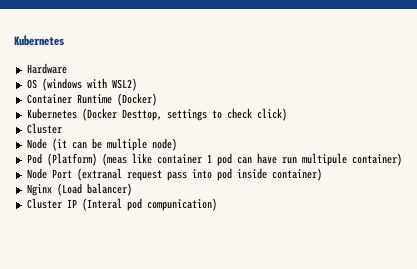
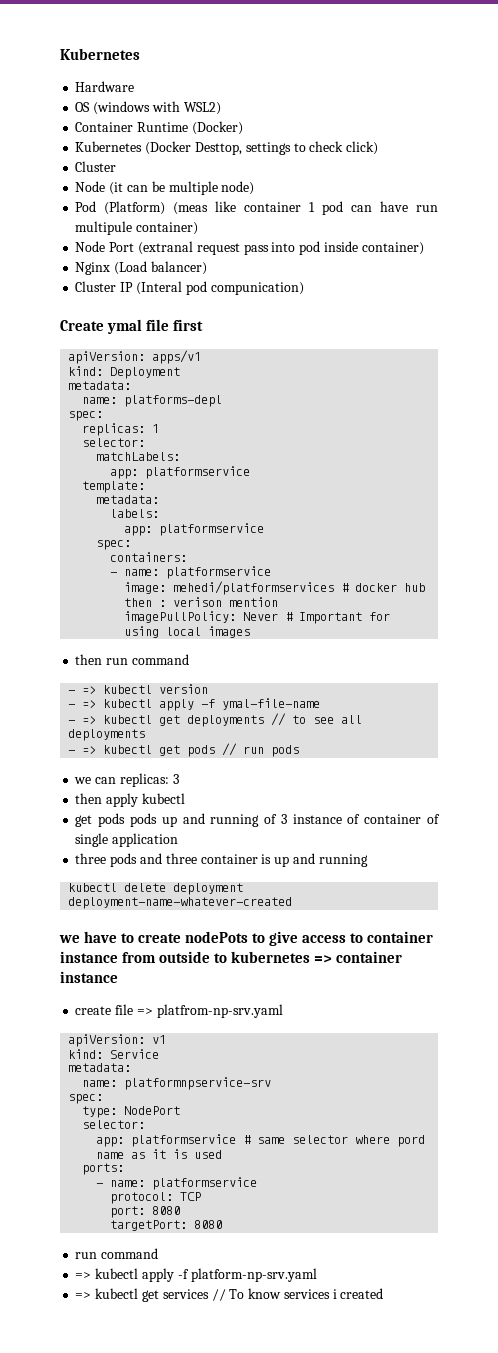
+ Create ymal file first
+ apiVersion: apps/v1
+ kind: Deployment
+ metadata:
+ name: platforms-depl
+ spec:
+ replicas: 1
+ selector:
+ matchLabels:
+ app: platformservice
+ template:
+ metadata:
+ labels:
+ app: platformservice
+ spec:
+ containers:
+ - name: platformservice
+ image: mehedi/platformservices # docker hub then : verison mention
+ imagePullPolicy: Never # Important for using local images
+ then run command
+ - => kubectl version
+ - => kubectl apply -f ymal-file-name
+ - => kubectl get deployments // to see all deployments
+ - => kubectl get pods // run pods
+ we can replicas: 3
+ then apply kubectl
+ get pods pods up and running of 3 instance of container of single application
+ three pods and three container is up and running
+ kubectl delete deployment deployment-name-whatever-created
+ we have to create nodePots to give access to container instance from outside to kubernetes => container instance
+ create file => platfrom-np-srv.yaml
+ apiVersion: v1
+ kind: Service
+ metadata:
+ name: platformnpservice-srv
+ spec:
+ type: NodePort
+ selector:
+ app: platformservice # same selector where pord name as it is used
+ ports:
+ - name: platformservice
+ protocol: TCP
+ port: 8080
+ targetPort: 8080
+ run command
+ => kubectl apply -f platform-np-srv.yaml
+ => kubectl get services // To know services i created

